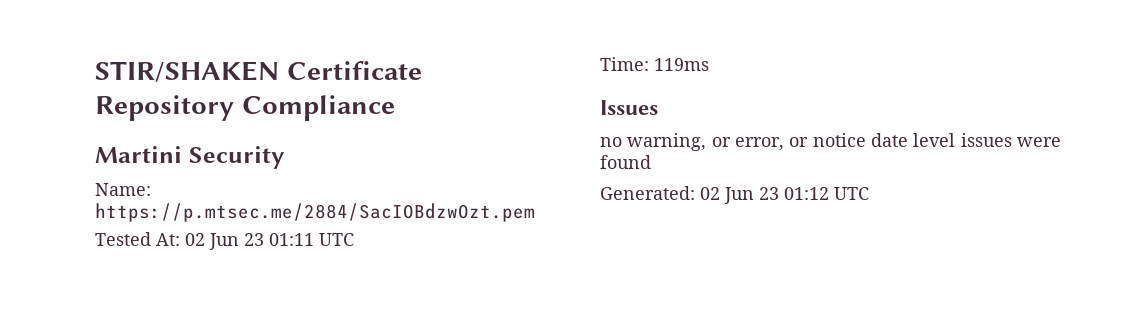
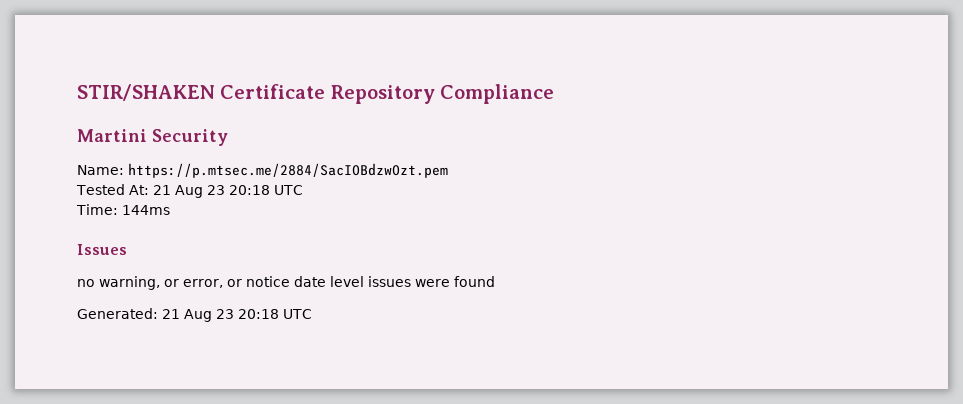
- Tested At: 02 Jun 23 01:11 UTC
+ Tested At: 21 Aug 23 20:18 UTC
- Time: 119ms
+ Time: 144ms
- Generated: 02 Jun 23 01:12 UTC
+ Generated: 21 Aug 23 20:18 UTC

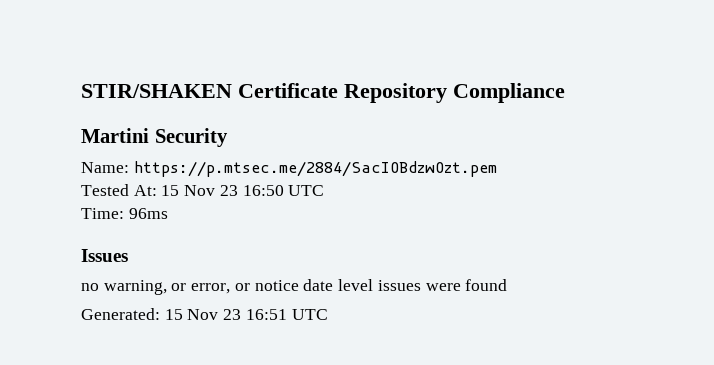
- Tested At: 21 Aug 23 20:18 UTC
+ Tested At: 15 Nov 23 16:50 UTC
- Time: 144ms
+ Time: 96ms
- Generated: 21 Aug 23 20:18 UTC
+ Generated: 15 Nov 23 16:51 UTC

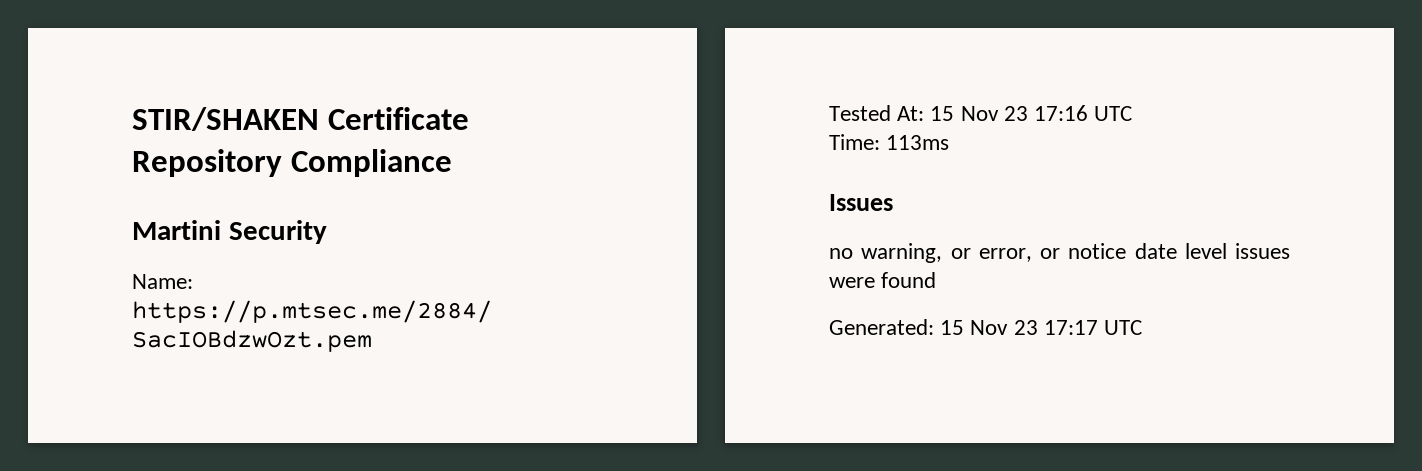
- Tested At: 15 Nov 23 16:50 UTC
+ Tested At: 15 Nov 23 17:16 UTC
- Time: 96ms
+ Time: 113ms
- Generated: 15 Nov 23 16:51 UTC
+ Generated: 15 Nov 23 17:17 UTC

